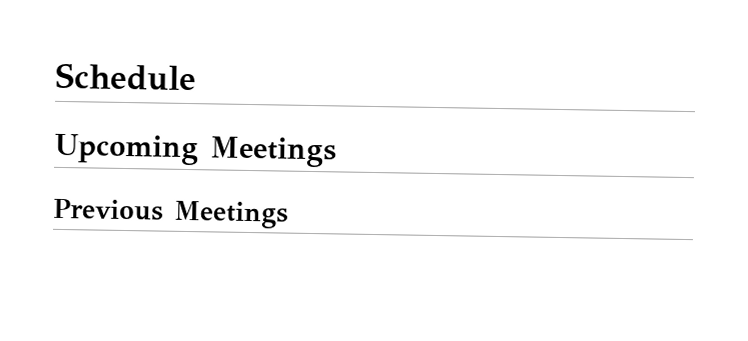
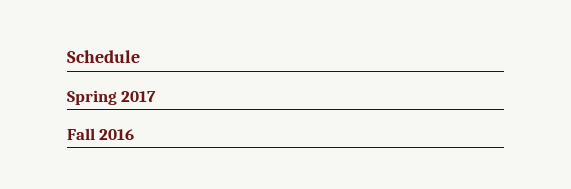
- Upcoming Meetings
- Previous Meetings
+ Spring 2017
+ Fall 2016

